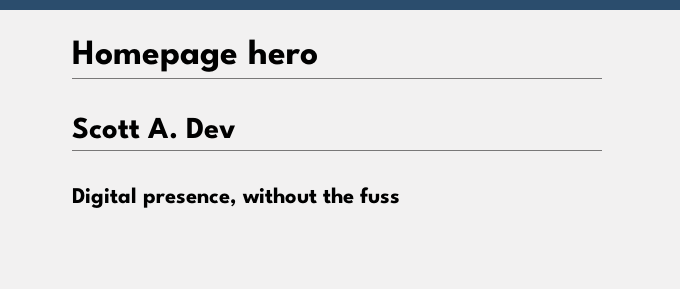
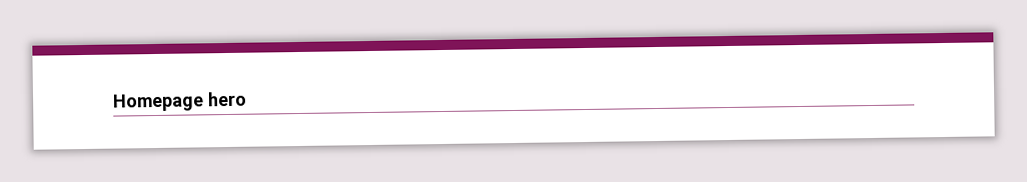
- Scott A. Dev
- Digital presence, without the fuss

